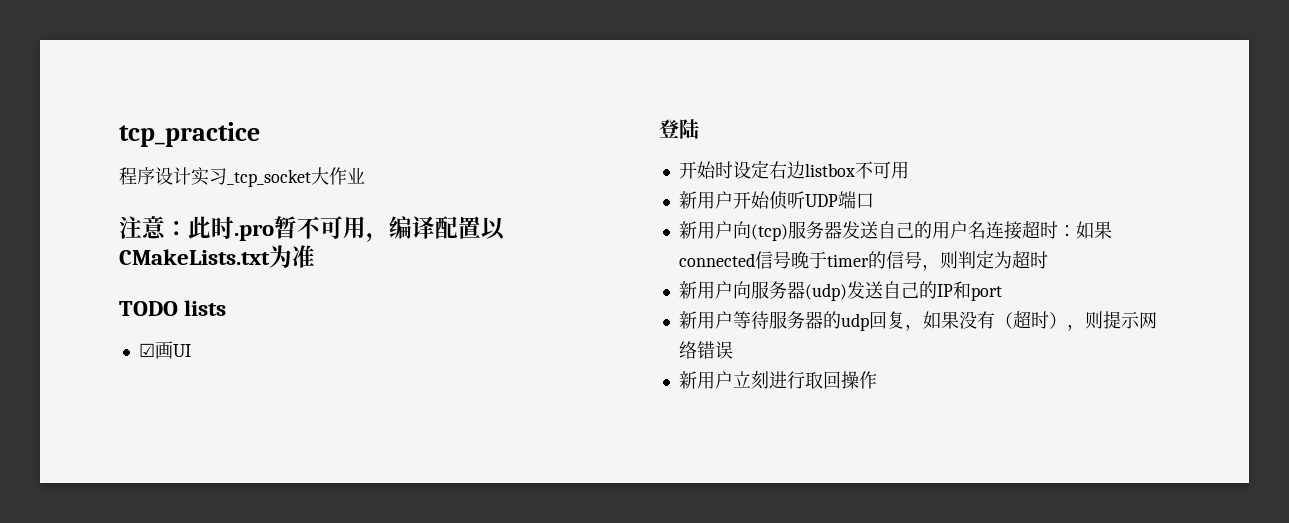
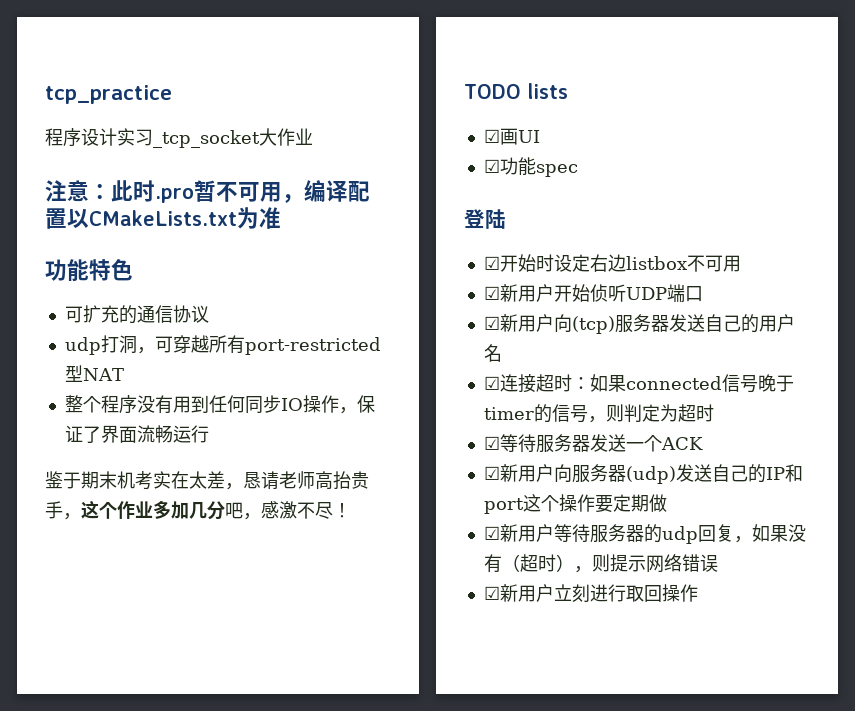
+ 功能特色
+ 可扩充的通信协议
+ udp打洞，可穿越所有port-restricted型NAT
+ 整个程序没有用到任何同步IO操作，保证了界面流畅运行
+ 鉴于期末机考实在太差，恳请老师高抬贵手，这个作业多加几分吧，感激不尽！
+ ☑功能spec
- 开始时设定右边listbox不可用
+ ☑开始时设定右边listbox不可用
- 新用户开始侦听UDP端口
+ ☑新用户开始侦听UDP端口
- 新用户向(tcp)服务器发送自己的用户名连接超时：如果connected信号晚于timer的信号，则判定为超时
+ ☑新用户向(tcp)服务器发送自己的用户名
+ ☑连接超时：如果connected信号晚于timer的信号，则判定为超时
- 新用户向服务器(udp)发送自己的IP和port
- 新用户等待服务器的udp回复，如果没有（超时），则提示网络错误
+ ☑等待服务器发送一个ACK
+ ☑新用户向服务器(udp)发送自己的IP和port这个操作要定期做
+ ☑新用户等待服务器的udp回复，如果没有（超时），则提示网络错误
- 新用户立刻进行取回操作
+ ☑新用户立刻进行取回操作

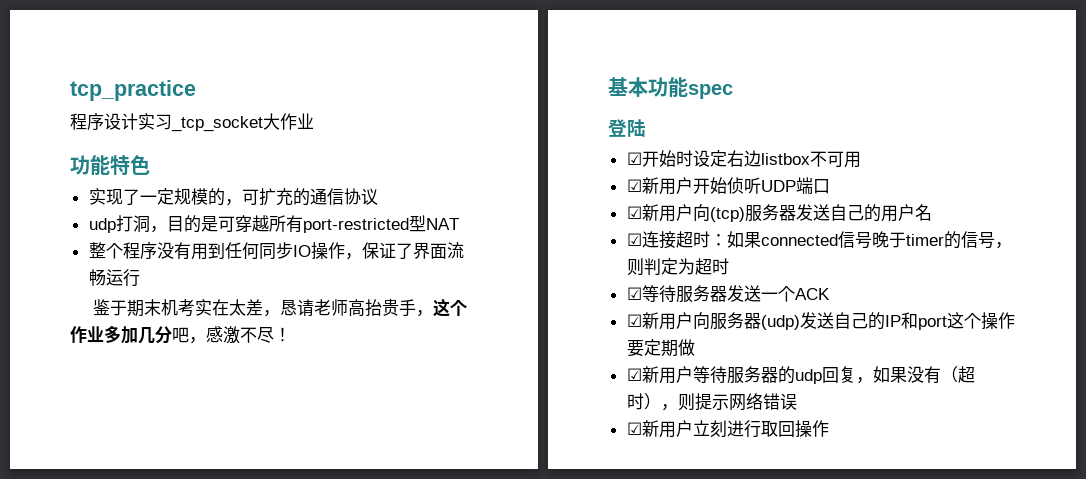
- 注意：此时.pro暂不可用，编译配置以CMakeLists.txt为准
  功能特色
- 可扩充的通信协议
+ 实现了一定规模的，可扩充的通信协议
- udp打洞，可穿越所有port-restricted型NAT
+ udp打洞，目的是可穿越所有port-restricted型NAT
- TODO lists
- ☑画UI
- ☑功能spec
+ 基本功能spec

